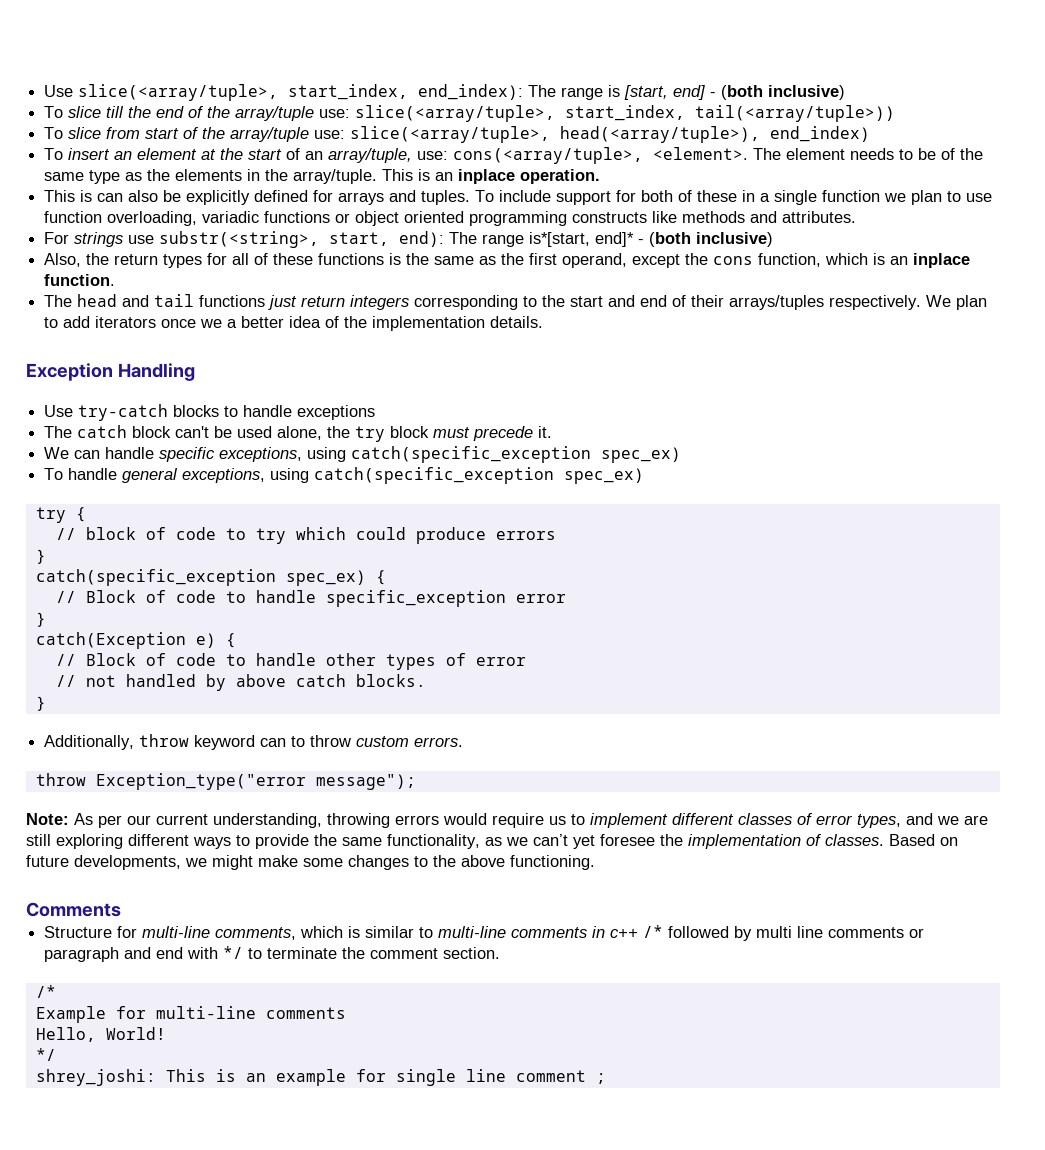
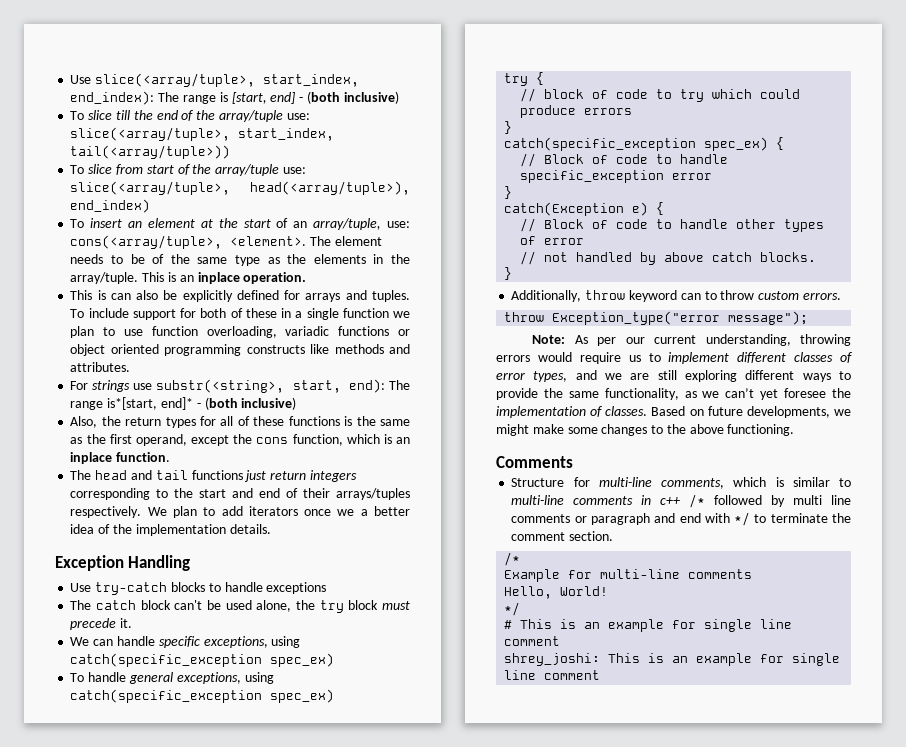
+ # This is an example for single line comment
- shrey_joshi: This is an example for single line comment ;
+ shrey_joshi: This is an example for single line comment

